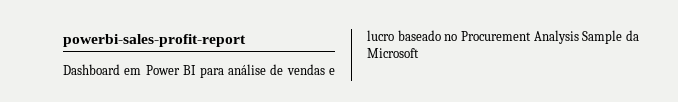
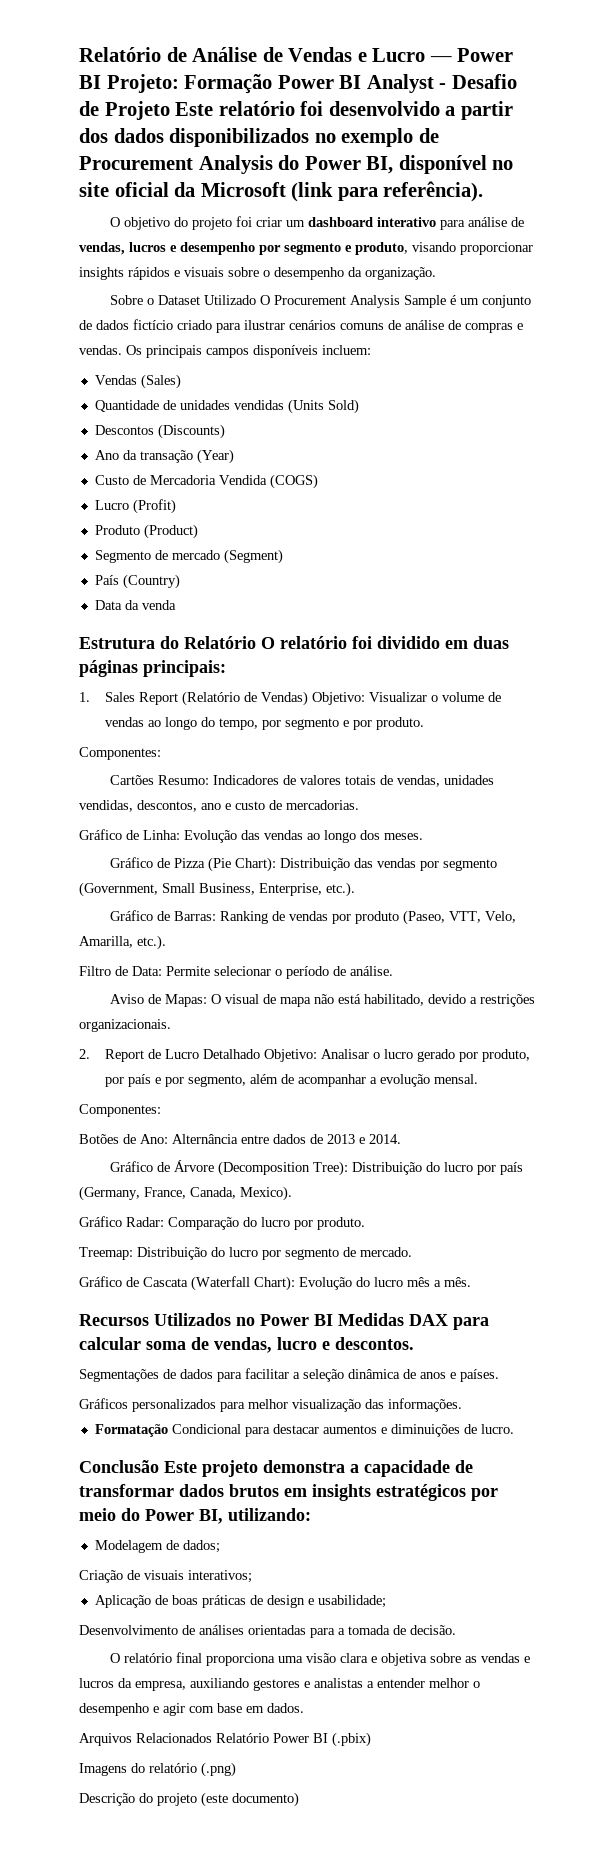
- powerbi-sales-profit-report
- Dashboard em Power BI para análise de vendas e lucro baseado no Procurement Analysis Sample da Microsoft
+ Relatório de Análise de Vendas e Lucro — Power BI Projeto: Formação Power BI Analyst - Desafio de Projeto Este relatório foi desenvolvido a partir dos dados disponibilizados no exemplo de Procurement Analysis do Power BI, disponível no site oficial da Microsoft (link para referência).
+ O objetivo do projeto foi criar um dashboard interativo para análise de vendas, lucros e desempenho por segmento e produto, visando proporcionar insights rápidos e visuais sobre o desempenho da organização.
+ Sobre o Dataset Utilizado O Procurement Analysis Sample é um conjunto de dados fictício criado para ilustrar cenários comuns de análise de compras e vendas. Os principais campos disponíveis incluem:
+ Vendas (Sales)
+ Quantidade de unidades vendidas (Units Sold)
+ Descontos (Discounts)
+ Ano da transação (Year)
+ Custo de Mercadoria Vendida (COGS)
+ Lucro (Profit)
+ Produto (Product)
+ Segmento de mercado (Segment)
+ País (Country)
+ Data da venda
+ Estrutura do Relatório O relatório foi dividido em duas páginas principais:
+ 1. Sales Report (Relatório de Vendas) Objetivo: Visualizar o volume de vendas ao longo do tempo, por segmento e por produto.
+ Componentes:
+ Cartões Resumo: Indicadores de valores totais de vendas, unidades vendidas, descontos, ano e custo de mercadorias.
+ Gráfico de Linha: Evolução das vendas ao longo dos meses.
+ Gráfico de Pizza (Pie Chart): Distribuição das vendas por segmento (Government, Small Business, Enterprise, etc.).
+ Gráfico de Barras: Ranking de vendas por produto (Paseo, VTT, Velo, Amarilla, etc.).
+ Filtro de Data: Permite selecionar o período de análise.
+ Aviso de Mapas: O visual de mapa não está habilitado, devido a restrições organizacionais.
+ 2. Report de Lucro Detalhado Objetivo: Analisar o lucro gerado por produto, por país e por segmento, além de acompanhar a evolução mensal.
+ Componentes:
+ Botões de Ano: Alternância entre dados de 2013 e 2014.
+ Gráfico de Árvore (Decomposition Tree): Distribuição do lucro por país (Germany, France, Canada, Mexico).
+ Gráfico Radar: Comparação do lucro por produto.
+ Treemap: Distribuição do lucro por segmento de mercado.
+ Gráfico de Cascata (Waterfall Chart): Evolução do lucro mês a mês.
+ Recursos Utilizados no Power BI Medidas DAX para calcular soma de vendas, lucro e descontos.
+ Segmentações de dados para facilitar a seleção dinâmica de anos e países.
+ Gráficos personalizados para melhor visualização das informações.
+ Formatação Condicional para destacar aumentos e diminuições de lucro.
+ Conclusão Este projeto demonstra a capacidade de transformar dados brutos em insights estratégicos por meio do Power BI, utilizando:
+ Modelagem de dados;
+ Criação de visuais interativos;
+ Aplicação de boas práticas de design e usabilidade;
+ Desenvolvimento de análises orientadas para a tomada de decisão.
+ O relatório final proporciona uma visão clara e objetiva sobre as vendas e lucros da empresa, auxiliando gestores e analistas a entender melhor o desempenho e agir com base em dados.
+ Arquivos Relacionados Relatório Power BI (.pbix)
+ Imagens do relatório (.png)
+ Descrição do projeto (este documento)

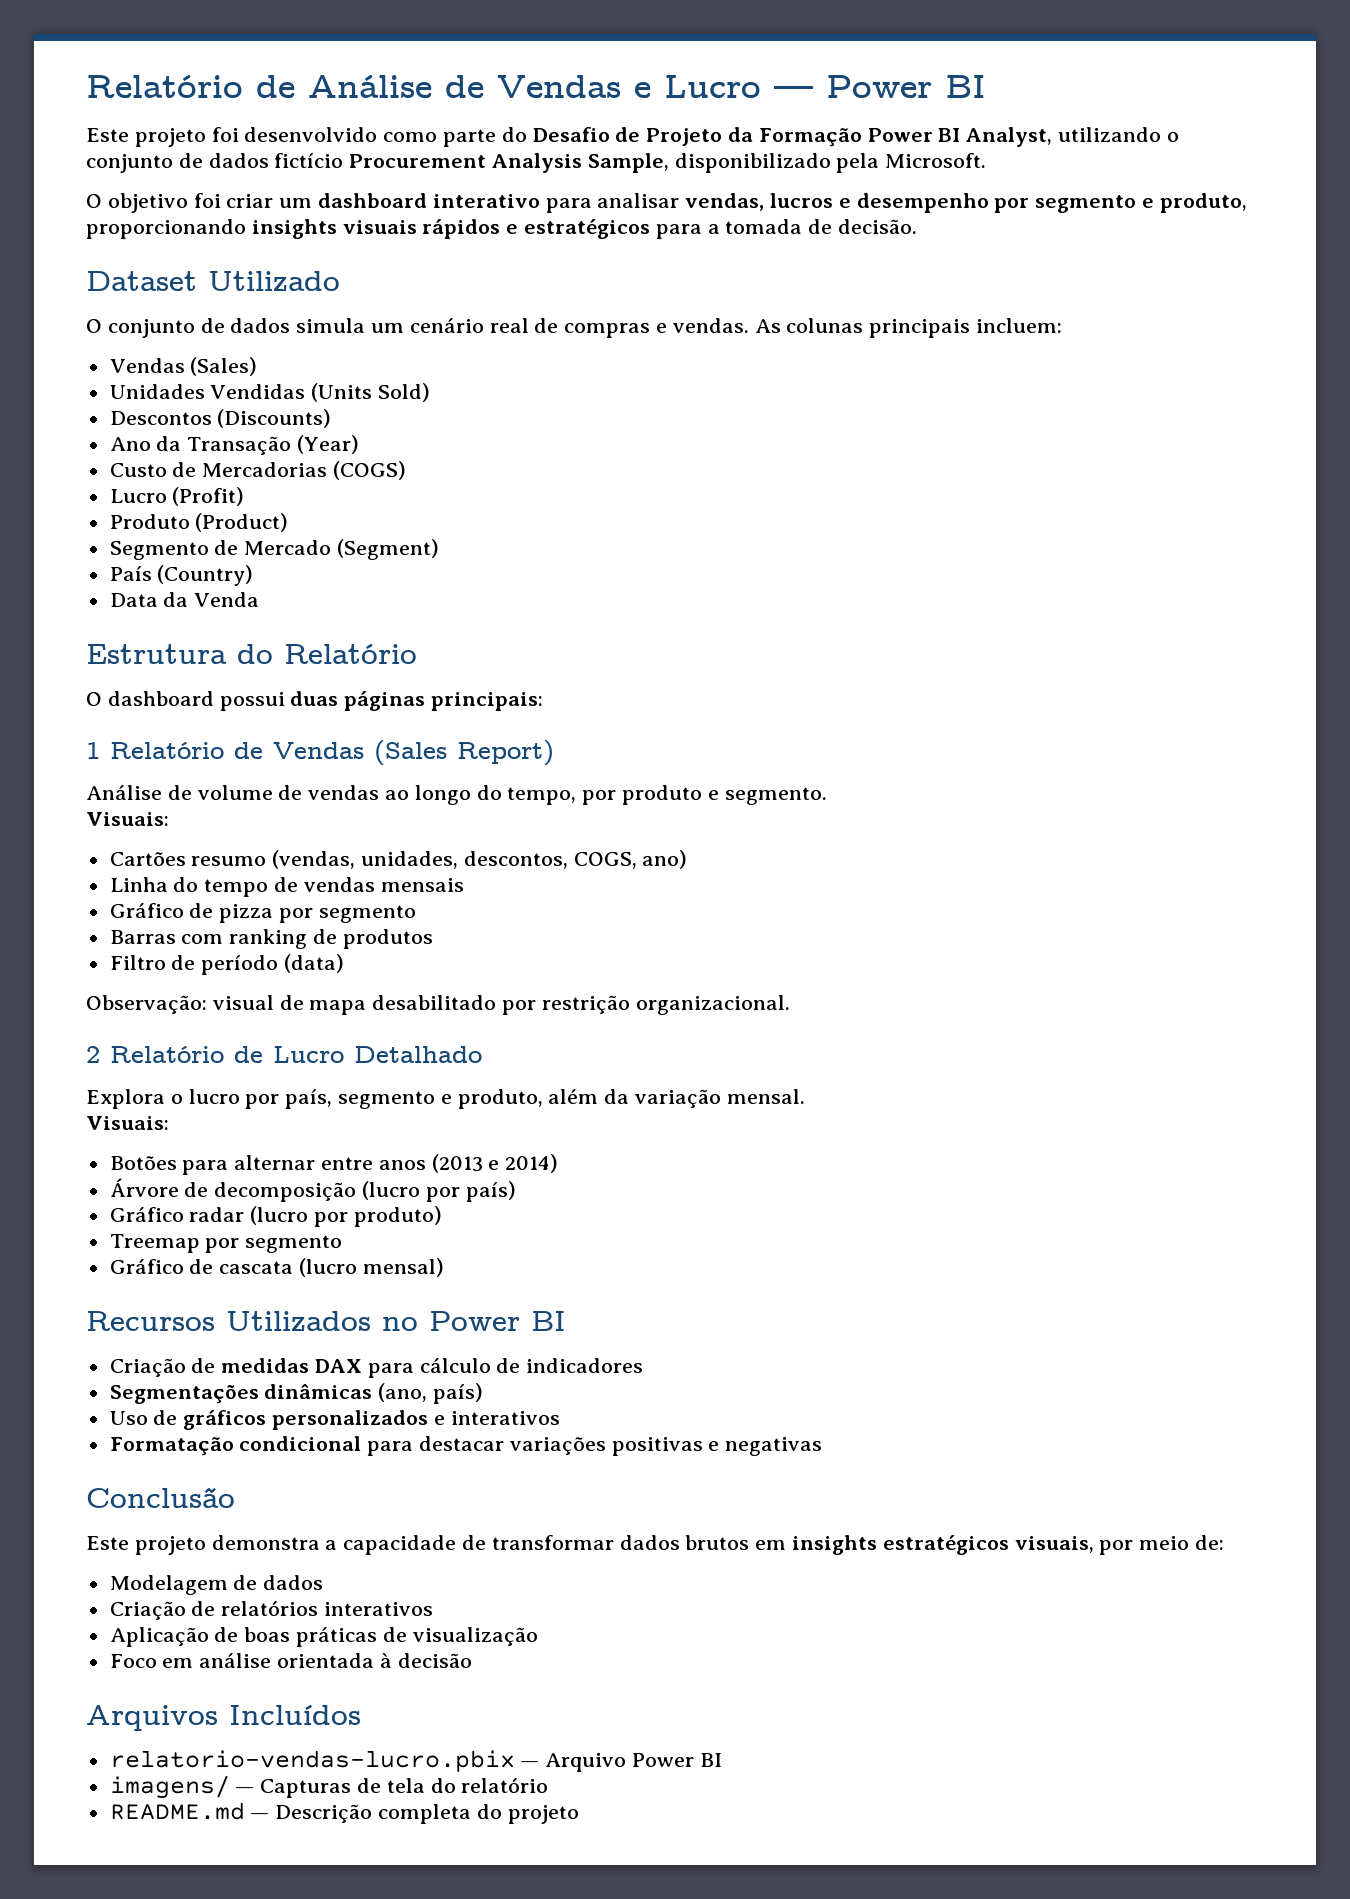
- Relatório de Análise de Vendas e Lucro — Power BI Projeto: Formação Power BI Analyst - Desafio de Projeto Este relatório foi desenvolvido a partir dos dados disponibilizados no exemplo de Procurement Analysis do Power BI, disponível no site oficial da Microsoft (link para referência).
+ Relatório de Análise de Vendas e Lucro — Power BI
+ Este projeto foi desenvolvido como parte do Desafio de Projeto da Formação Power BI Analyst, utilizando o conjunto de dados fictício Procurement Analysis Sample, disponibilizado pela Microsoft.
- O objetivo do projeto foi criar um dashboard interativo para análise de vendas, lucros e desempenho por segmento e produto, visando proporcionar insights rápidos e visuais sobre o desempenho da organização.
- Sobre o Dataset Utilizado O Procurement Analysis Sample é um conjunto de dados fictício criado para ilustrar cenários comuns de análise de compras e vendas. Os principais campos disponíveis incluem:
+ O objetivo foi criar um dashboard interativo para analisar vendas, lucros e desempenho por segmento e produto, proporcionando insights visuais rápidos e estratégicos para a tomada de decisão.
+ Dataset Utilizado
+ O conjunto de dados simula um cenário real de compras e vendas. As colunas principais incluem:
- Quantidade de unidades vendidas (Units Sold)
+ Unidades Vendidas (Units Sold)
- Ano da transação (Year)
+ Ano da Transação (Year)
- Custo de Mercadoria Vendida (COGS)
+ Custo de Mercadorias (COGS)
- Segmento de mercado (Segment)
+ Segmento de Mercado (Segment)
- Data da venda
+ Data da Venda
- Estrutura do Relatório O relatório foi dividido em duas páginas principais:
- 1. Sales Report (Relatório de Vendas) Objetivo: Visualizar o volume de vendas ao longo do tempo, por segmento e por produto.
- Componentes:
- Cartões Resumo: Indicadores de valores totais de vendas, unidades vendidas, descontos, ano e custo de mercadorias.
- Gráfico de Linha: Evolução das vendas ao longo dos meses.
- Gráfico de Pizza (Pie Chart): Distribuição das vendas por segmento (Government, Small Business, Enterprise, etc.).
- Gráfico de Barras: Ranking de vendas por produto (Paseo, VTT, Velo, Amarilla, etc.).
- Filtro de Data: Permite selecionar o período de análise.
- Aviso de Mapas: O visual de mapa não está habilitado, devido a restrições organizacionais.
- 2. Report de Lucro Detalhado Objetivo: Analisar o lucro gerado por produto, por país e por segmento, além de acompanhar a evolução mensal.
- Componentes:
- Botões de Ano: Alternância entre dados de 2013 e 2014.
- Gráfico de Árvore (Decomposition Tree): Distribuição do lucro por país (Germany, France, Canada, Mexico).
- Gráfico Radar: Comparação do lucro por produto.
- Treemap: Distribuição do lucro por segmento de mercado.
- Gráfico de Cascata (Waterfall Chart): Evolução do lucro mês a mês.
+ Estrutura do Relatório
+ O dashboard possui duas páginas principais:
+ 1 Relatório de Vendas (Sales Report)
+ Análise de volume de vendas ao longo do tempo, por produto e segmento.
+ Visuais:
+ Cartões resumo (vendas, unidades, descontos, COGS, ano)
+ Linha do tempo de vendas mensais
+ Gráfico de pizza por segmento
+ Barras com ranking de produtos
+ Filtro de período (data)
+ Observação: visual de mapa desabilitado por restrição organizacional.
+ 2 Relatório de Lucro Detalhado
+ Explora o lucro por país, segmento e produto, além da variação mensal.
+ Visuais:
+ Botões para alternar entre anos (2013 e 2014)
+ Árvore de decomposição (lucro por país)
+ Gráfico radar (lucro por produto)
+ Treemap por segmento
+ Gráfico de cascata (lucro mensal)
- Recursos Utilizados no Power BI Medidas DAX para calcular soma de vendas, lucro e descontos.
- Segmentações de dados para facilitar a seleção dinâmica de anos e países.
- Gráficos personalizados para melhor visualização das informações.
+ Recursos Utilizados no Power BI
+ Criação de medidas DAX para cálculo de indicadores
+ Segmentações dinâmicas (ano, país)
+ Uso de gráficos personalizados e interativos
- Formatação Condicional para destacar aumentos e diminuições de lucro.
+ Formatação condicional para destacar variações positivas e negativas
- Conclusão Este projeto demonstra a capacidade de transformar dados brutos em insights estratégicos por meio do Power BI, utilizando:
+ Conclusão
+ Este projeto demonstra a capacidade de transformar dados brutos em insights estratégicos visuais, por meio de:
- Modelagem de dados;
- Criação de visuais interativos;
+ Modelagem de dados
+ Criação de relatórios interativos
- Aplicação de boas práticas de design e usabilidade;
- Desenvolvimento de análises orientadas para a tomada de decisão.
- O relatório final proporciona uma visão clara e objetiva sobre as vendas e lucros da empresa, auxiliando gestores e analistas a entender melhor o desempenho e agir com base em dados.
- Arquivos Relacionados Relatório Power BI (.pbix)
- Imagens do relatório (.png)
- Descrição do projeto (este documento)
+ Aplicação de boas práticas de visualização
+ Foco em análise orientada à decisão
+ Arquivos Incluídos
+ relatorio-vendas-lucro.pbix — Arquivo Power BI
+ imagens/ — Capturas de tela do relatório
+ README.md — Descrição completa do projeto

